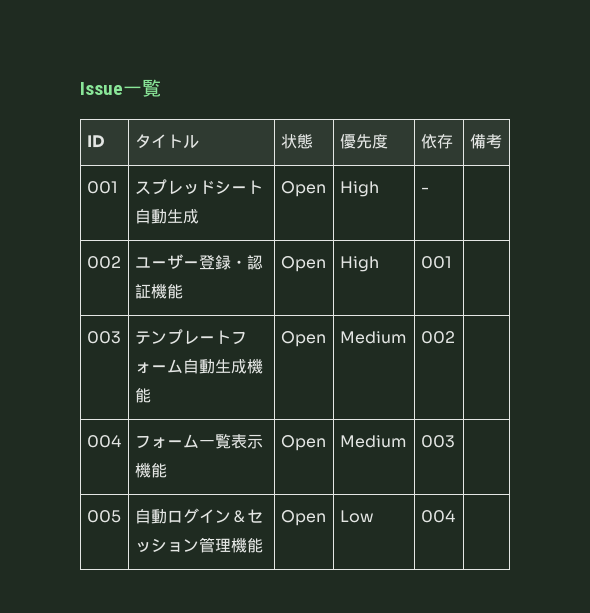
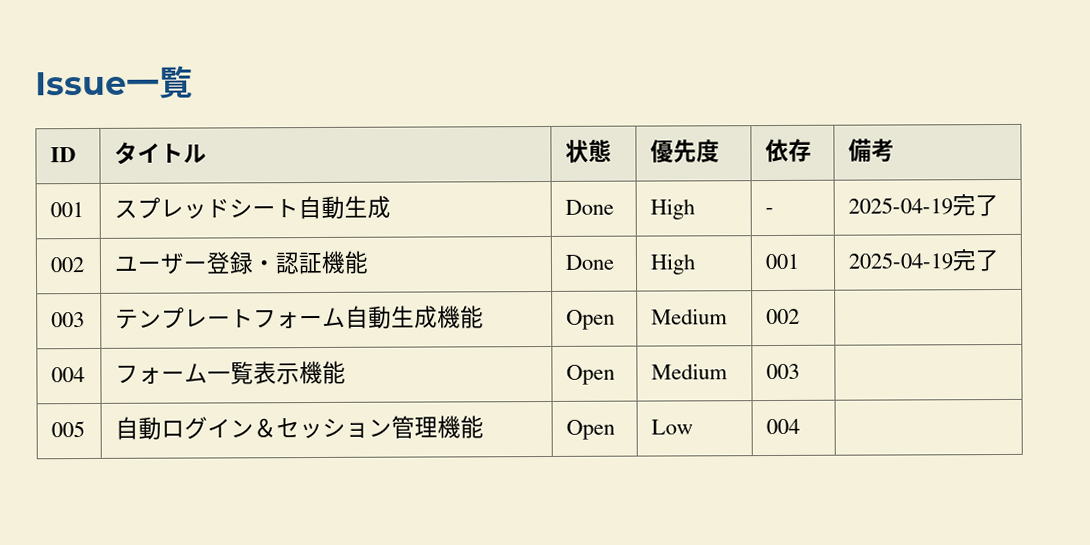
- 001 | スプレッドシート自動生成 | Open | High | - |
+ 001 | スプレッドシート自動生成 | Done | High | - | 2025-04-19完了
- 002 | ユーザー登録・認証機能 | Open | High | 001 |
+ 002 | ユーザー登録・認証機能 | Done | High | 001 | 2025-04-19完了

